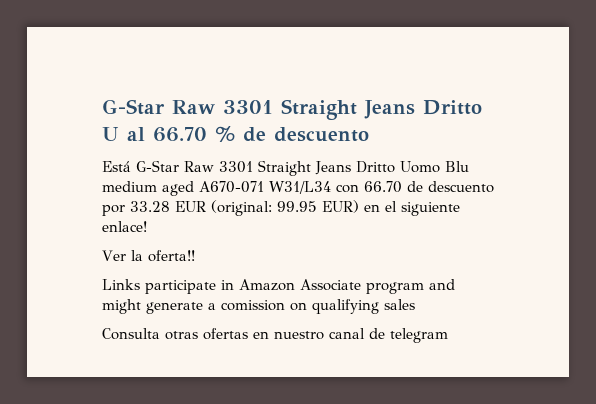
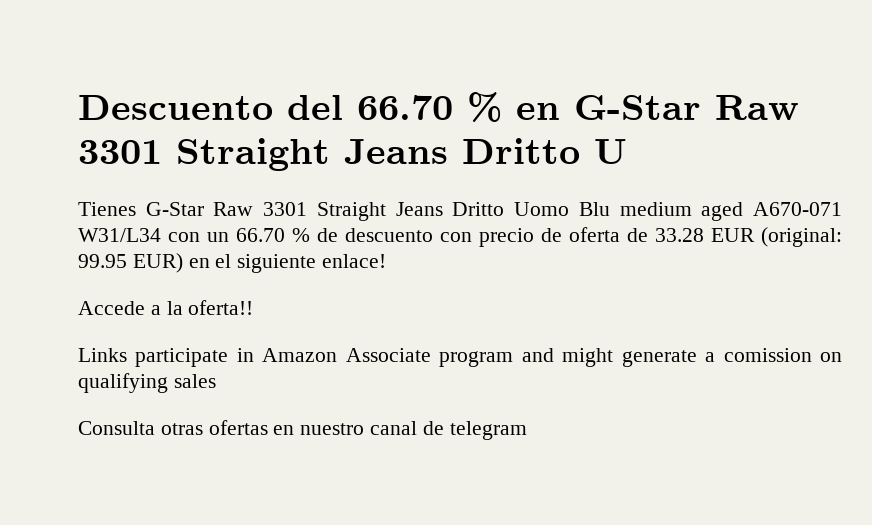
- G-Star Raw 3301 Straight Jeans Dritto U al 66.70 % de descuento
- Está G-Star Raw 3301 Straight Jeans Dritto Uomo Blu medium aged A670-071 W31/L34 con 66.70 de descuento por 33.28 EUR (original: 99.95 EUR) en el siguiente enlace!
+ Descuento del 66.70 % en G-Star Raw 3301 Straight Jeans Dritto U
+ Tienes G-Star Raw 3301 Straight Jeans Dritto Uomo Blu medium aged A670-071 W31/L34 con un 66.70 % de descuento con precio de oferta de 33.28 EUR (original: 99.95 EUR) en el siguiente enlace!
- Ver la oferta!!
+ Accede a la oferta!!

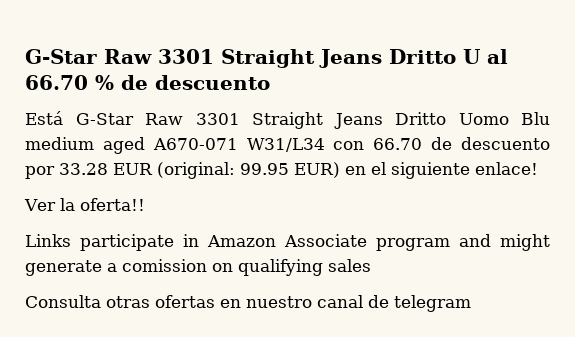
- Descuento del 66.70 % en G-Star Raw 3301 Straight Jeans Dritto U
- Tienes G-Star Raw 3301 Straight Jeans Dritto Uomo Blu medium aged A670-071 W31/L34 con un 66.70 % de descuento con precio de oferta de 33.28 EUR (original: 99.95 EUR) en el siguiente enlace!
+ G-Star Raw 3301 Straight Jeans Dritto U al 66.70 % de descuento
+ Está G-Star Raw 3301 Straight Jeans Dritto Uomo Blu medium aged A670-071 W31/L34 con 66.70 de descuento por 33.28 EUR (original: 99.95 EUR) en el siguiente enlace!
- Accede a la oferta!!
+ Ver la oferta!!

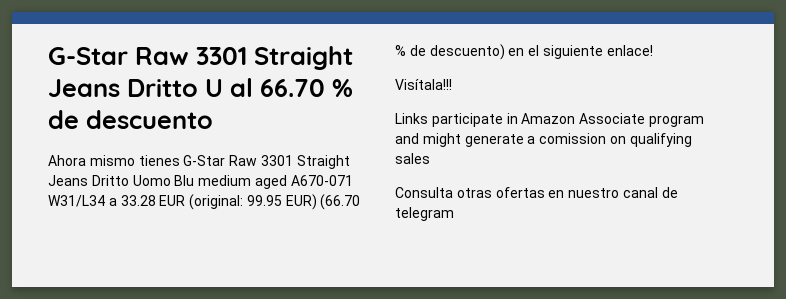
- Está G-Star Raw 3301 Straight Jeans Dritto Uomo Blu medium aged A670-071 W31/L34 con 66.70 de descuento por 33.28 EUR (original: 99.95 EUR) en el siguiente enlace!
+ Ahora mismo tienes G-Star Raw 3301 Straight Jeans Dritto Uomo Blu medium aged A670-071 W31/L34 a 33.28 EUR (original: 99.95 EUR) (66.70 % de descuento) en el siguiente enlace!
- Ver la oferta!!
+ Visítala!!!

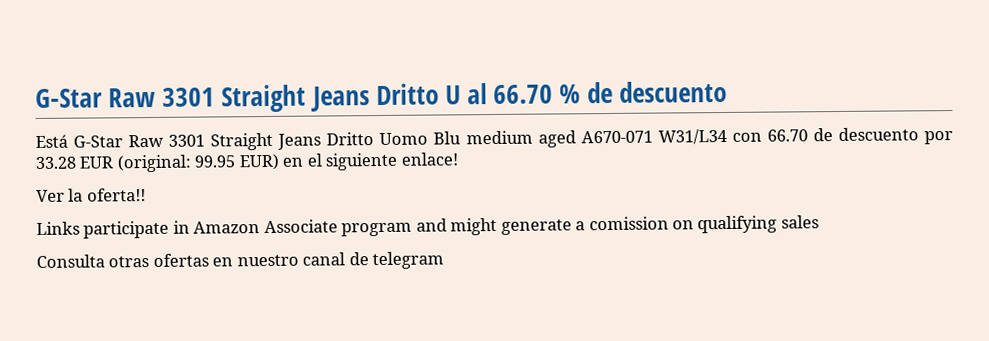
- Ahora mismo tienes G-Star Raw 3301 Straight Jeans Dritto Uomo Blu medium aged A670-071 W31/L34 a 33.28 EUR (original: 99.95 EUR) (66.70 % de descuento) en el siguiente enlace!
+ Está G-Star Raw 3301 Straight Jeans Dritto Uomo Blu medium aged A670-071 W31/L34 con 66.70 de descuento por 33.28 EUR (original: 99.95 EUR) en el siguiente enlace!
- Visítala!!!
+ Ver la oferta!!

